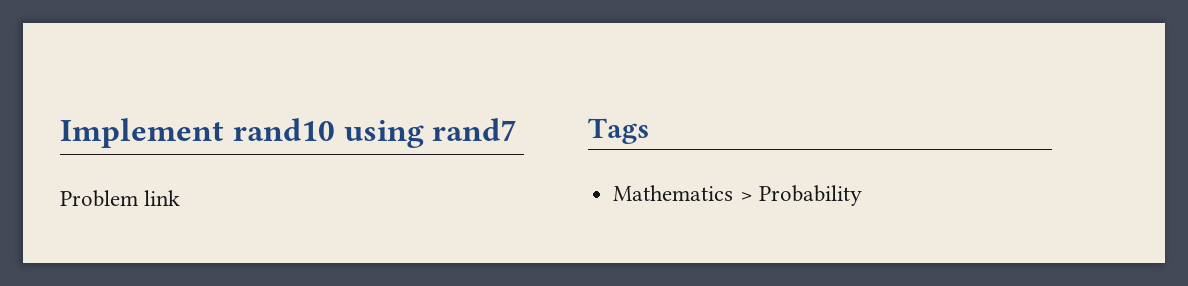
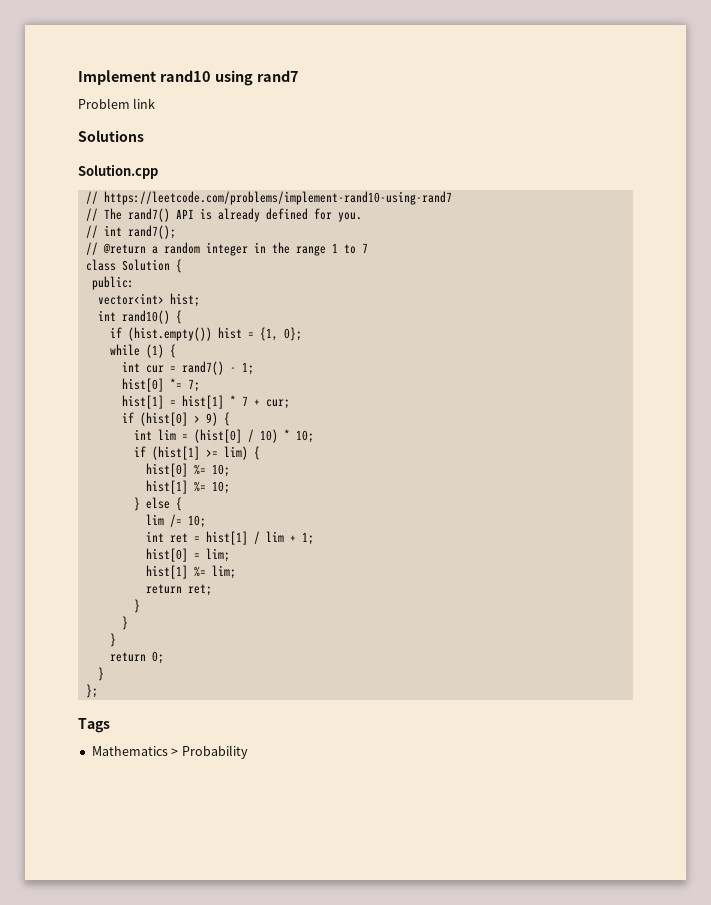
+ Solutions
+ Solution.cpp
+ // https://leetcode.com/problems/implement-rand10-using-rand7
+ // The rand7() API is already defined for you.
+ // int rand7();
+ // @return a random integer in the range 1 to 7
+ class Solution {
+ public:
+ vector<int> hist;
+ int rand10() {
+ if (hist.empty()) hist = {1, 0};
+ while (1) {
+ int cur = rand7() - 1;
+ hist[0] *= 7;
+ hist[1] = hist[1] * 7 + cur;
+ if (hist[0] > 9) {
+ int lim = (hist[0] / 10) * 10;
+ if (hist[1] >= lim) {
+ hist[0] %= 10;
+ hist[1] %= 10;
+ } else {
+ lim /= 10;
+ int ret = hist[1] / lim + 1;
+ hist[0] = lim;
+ hist[1] %= lim;
+ return ret;
+ }
+ }
+ }
+ return 0;
+ }
+ };

